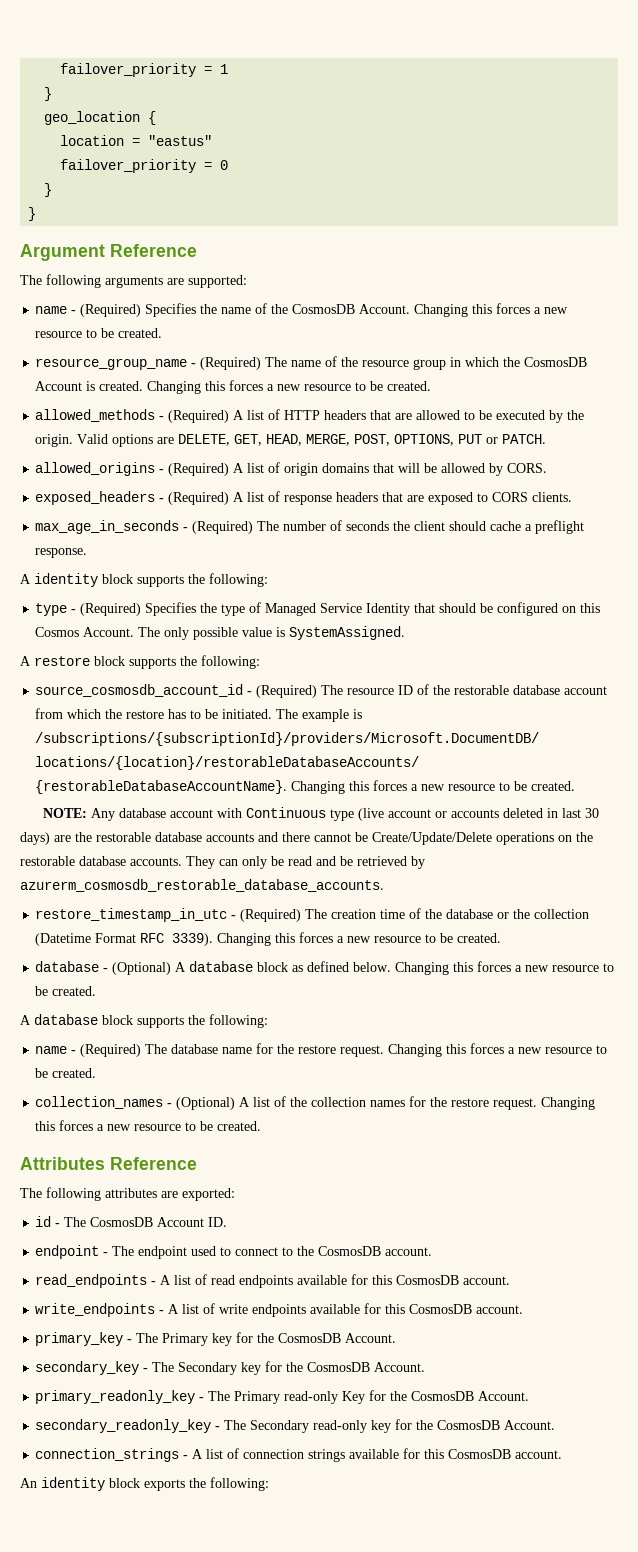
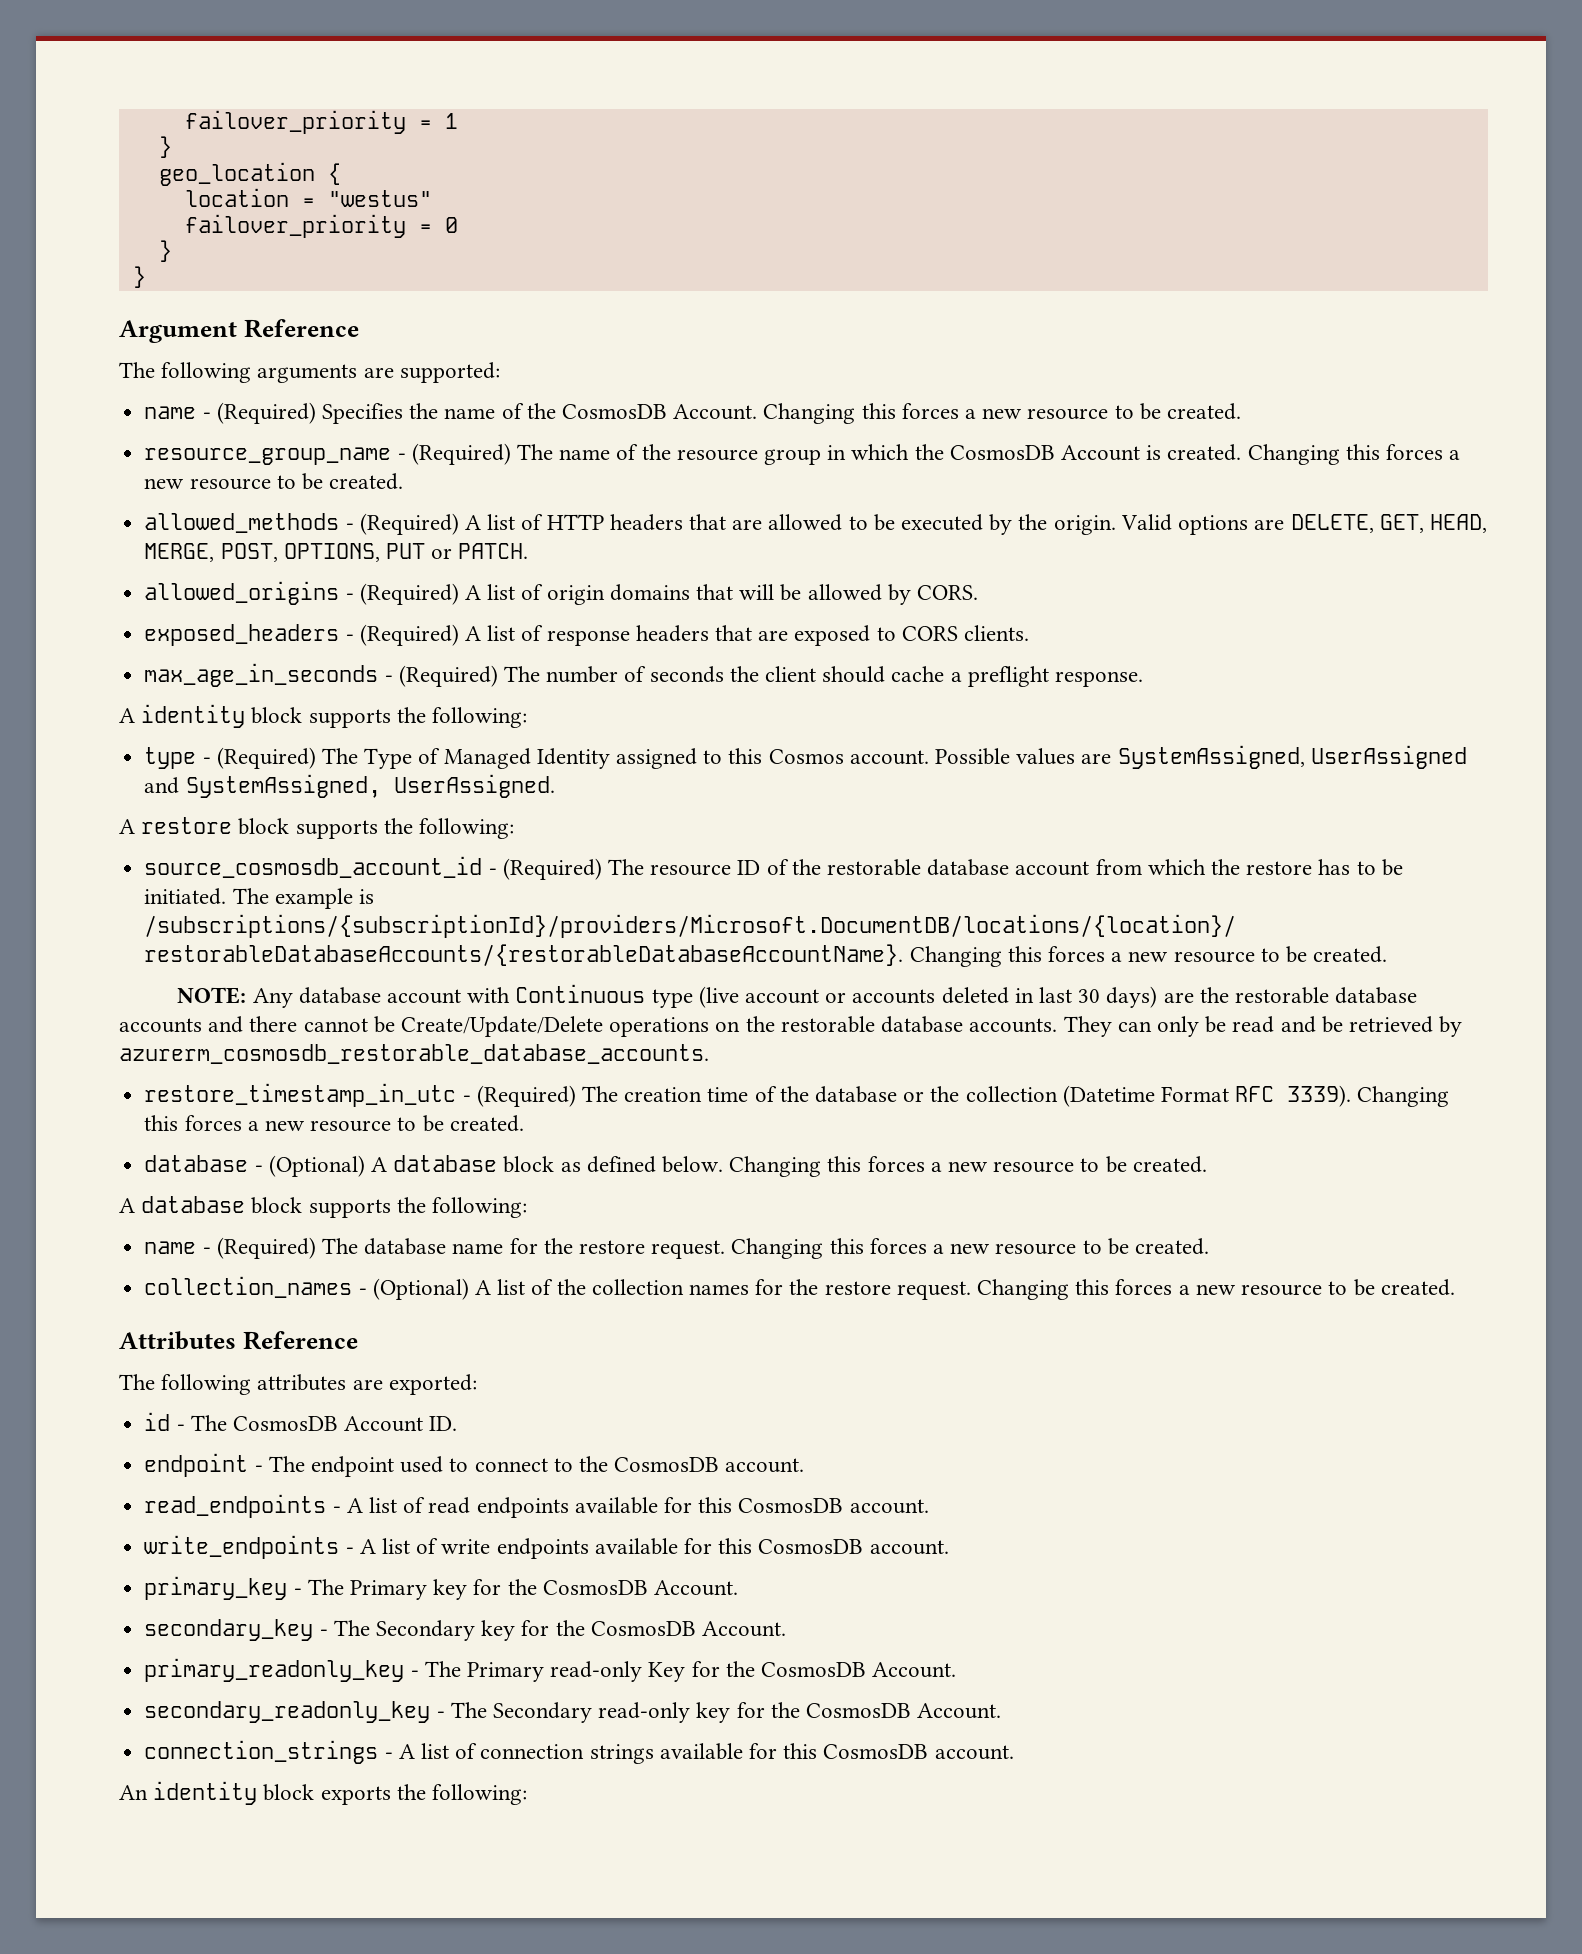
- location = "eastus"
+ location = "westus"
- type - (Required) Specifies the type of Managed Service Identity that should be configured on this Cosmos Account. The only possible value is SystemAssigned.
+ type - (Required) The Type of Managed Identity assigned to this Cosmos account. Possible values are SystemAssigned, UserAssigned and SystemAssigned, UserAssigned.

